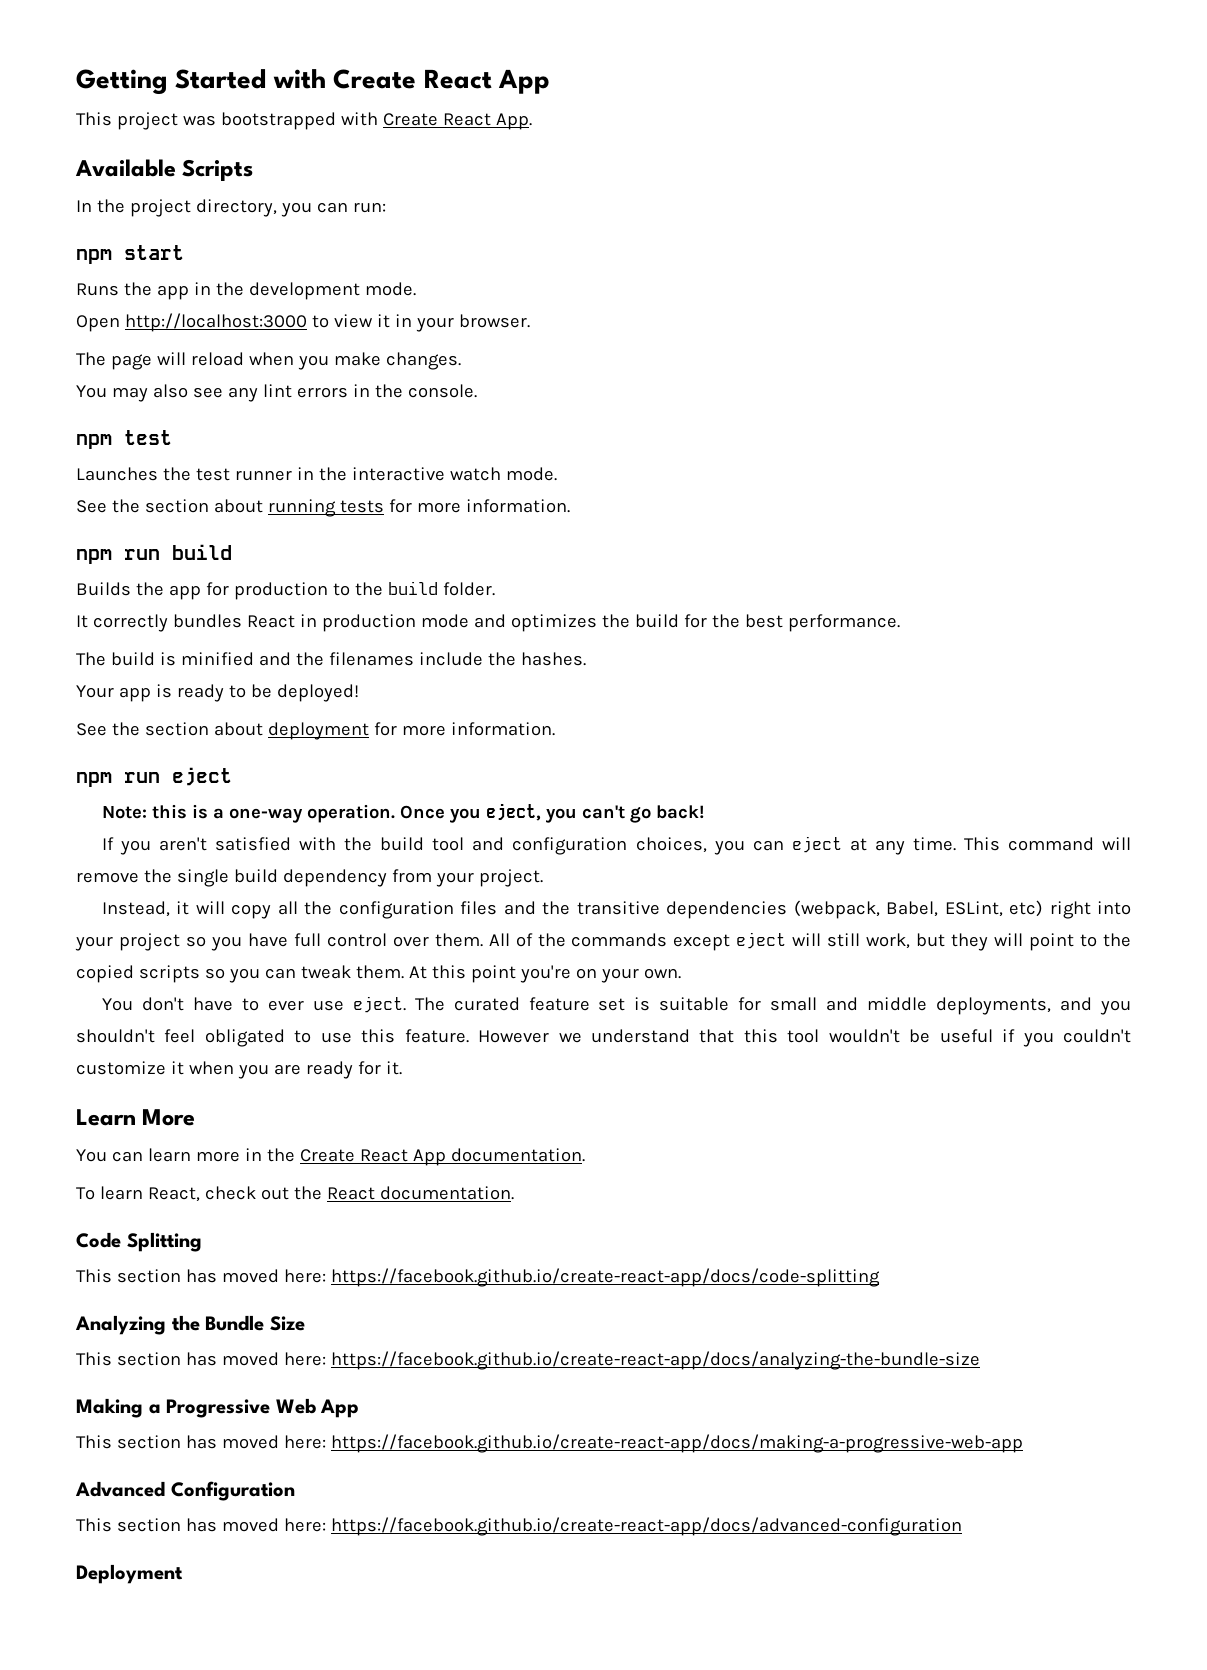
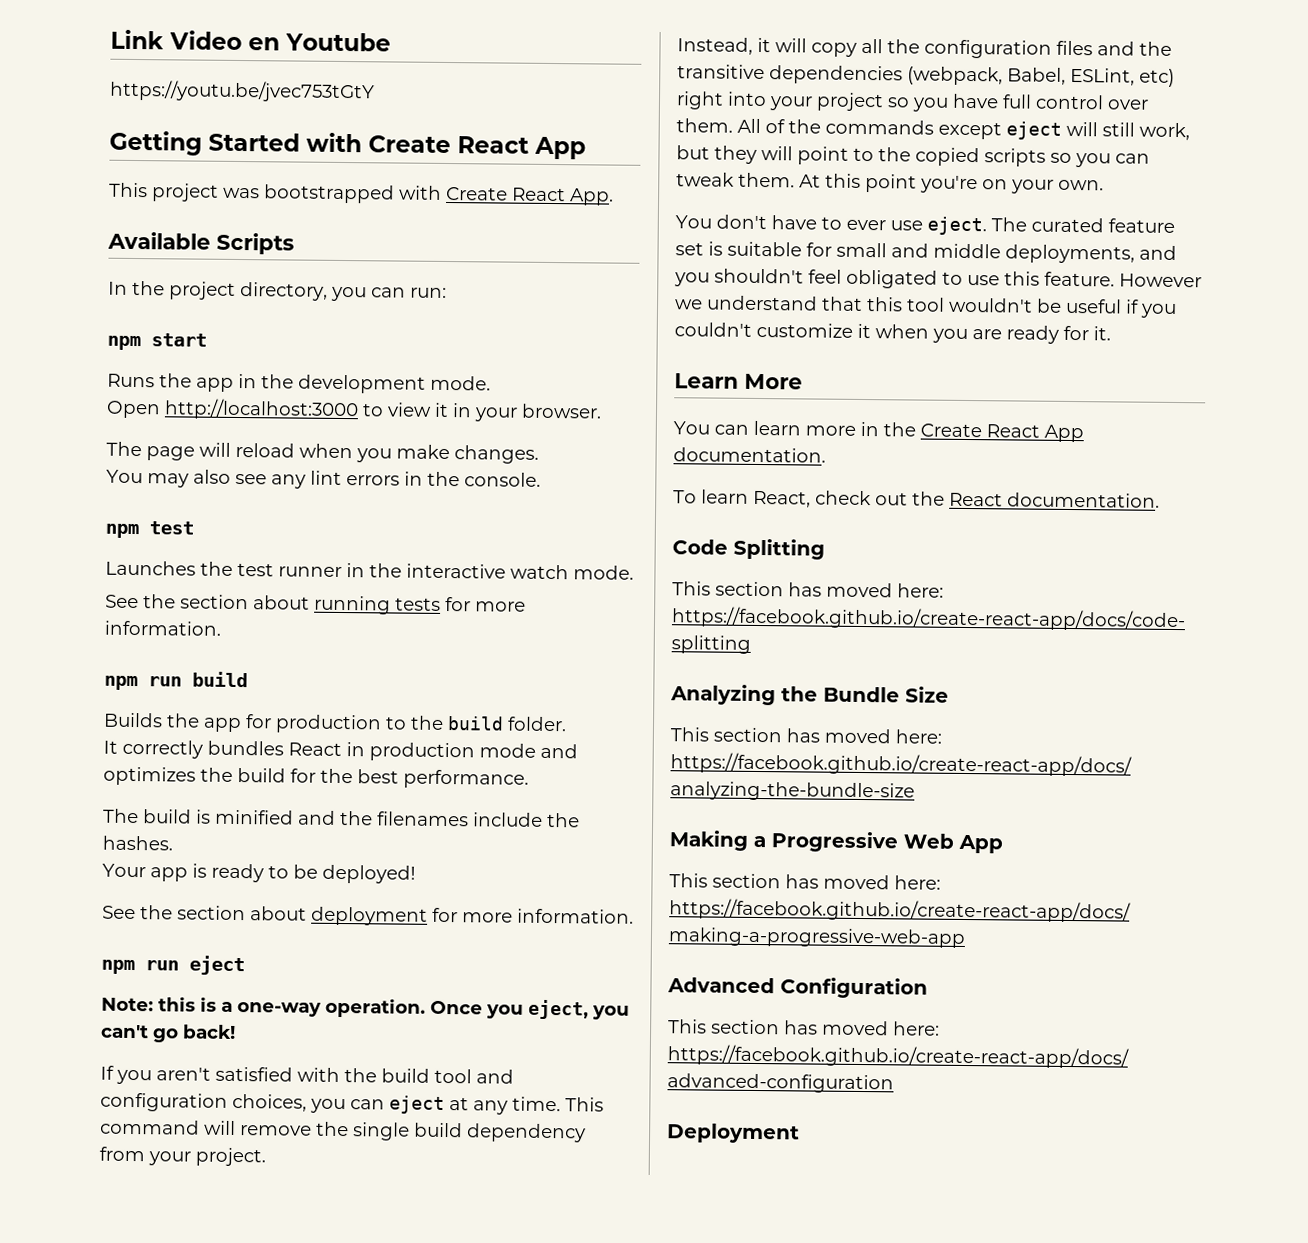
+ Link Video en Youtube
+ https://youtu.be/jvec753tGtY

